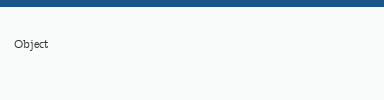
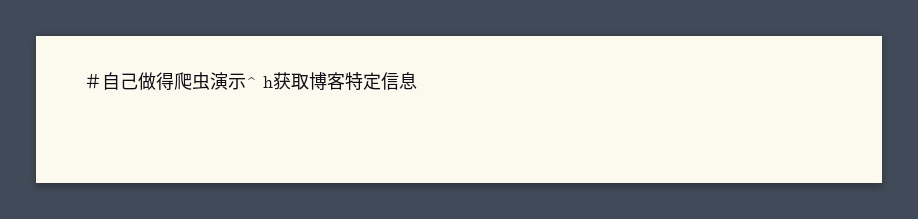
- Object
+ ＃自己做得爬虫演示^ h获取博客特定信息

